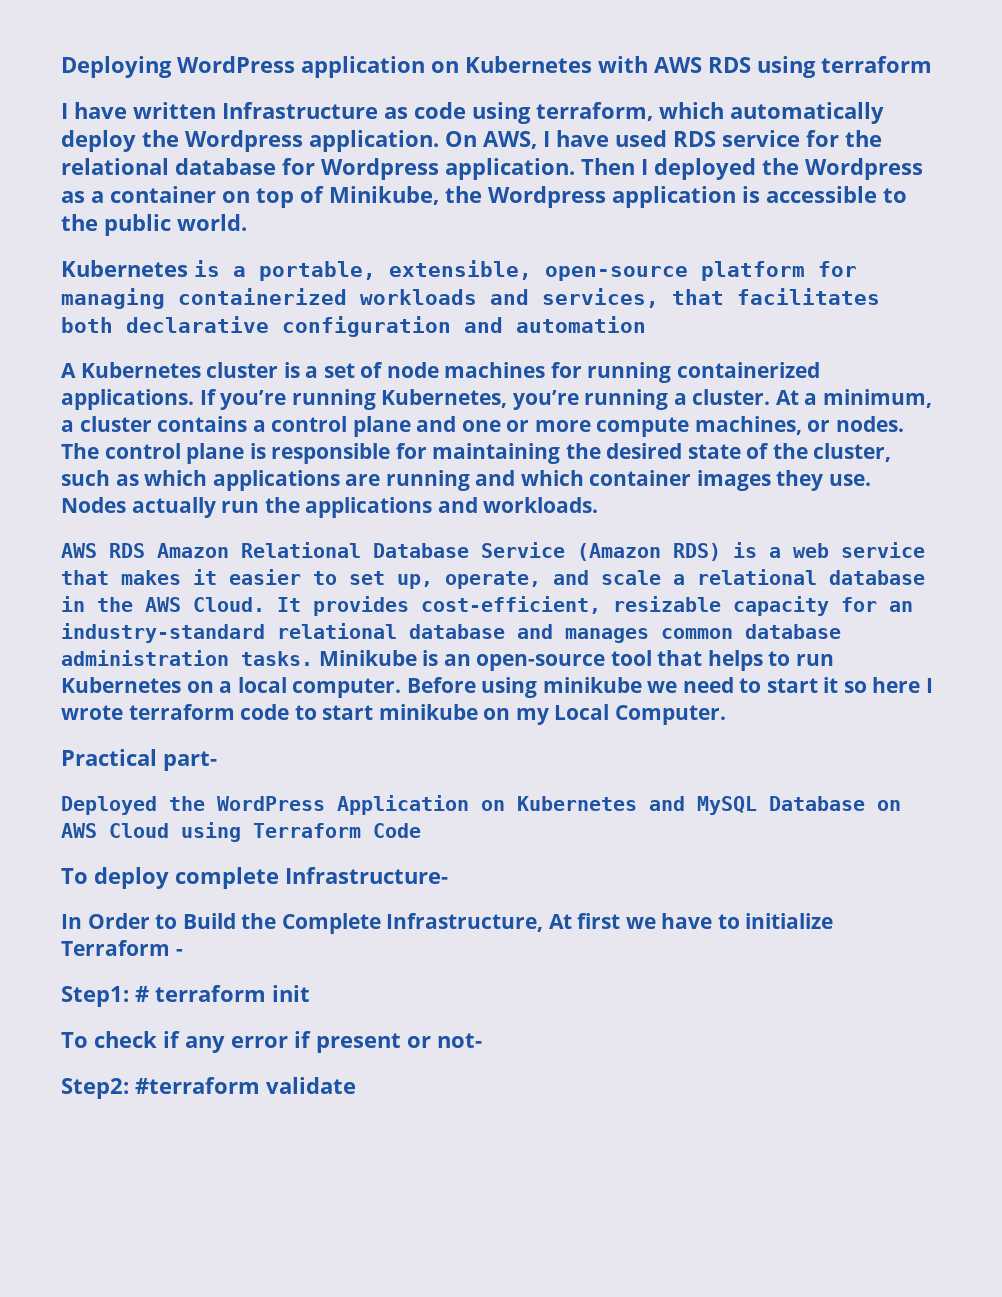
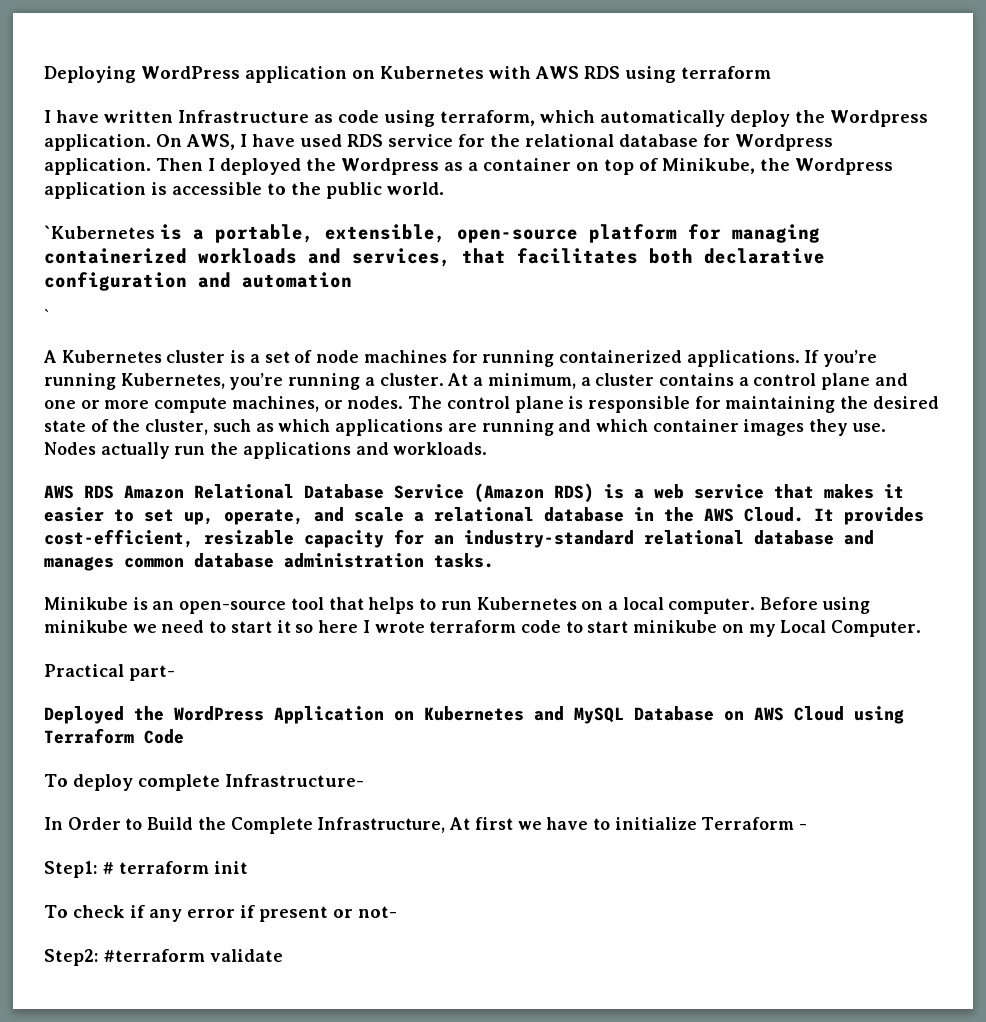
- Kubernetes is a portable, extensible, open-source platform for managing containerized workloads and services, that facilitates both declarative configuration and automation
+ `Kubernetes is a portable, extensible, open-source platform for managing containerized workloads and services, that facilitates both declarative configuration and automation
+ `
- It provides cost-efficient, resizable capacity for an industry-standard relational database and manages common database administration tasks. Minikube is an open-source tool that helps to run Kubernetes on a local computer.
+ It provides cost-efficient, resizable capacity for an industry-standard relational database and manages common database administration tasks.
+ Minikube is an open-source tool that helps to run Kubernetes on a local computer.

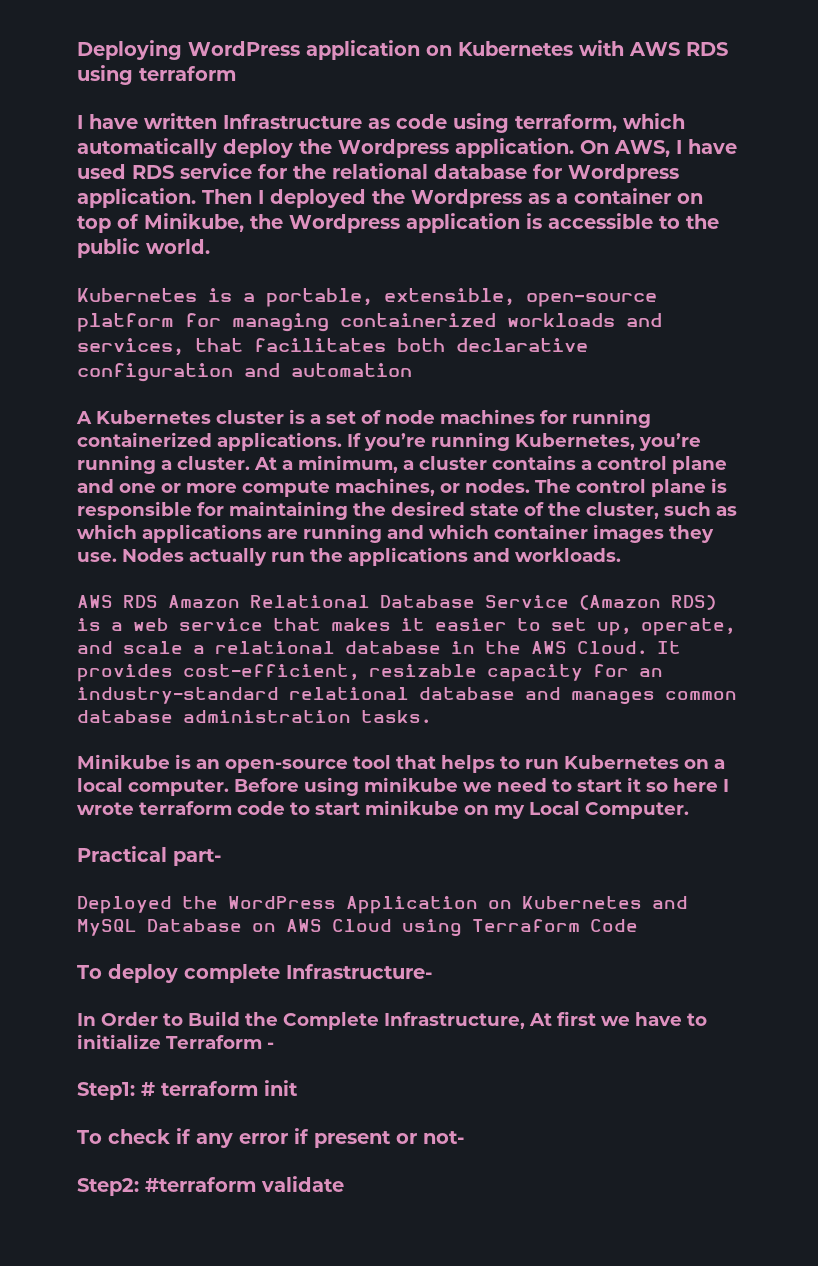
- `Kubernetes is a portable, extensible, open-source platform for managing containerized workloads and services, that facilitates both declarative configuration and automation
+ Kubernetes is a portable, extensible, open-source platform for managing containerized workloads and services, that facilitates both declarative configuration and automation
- `

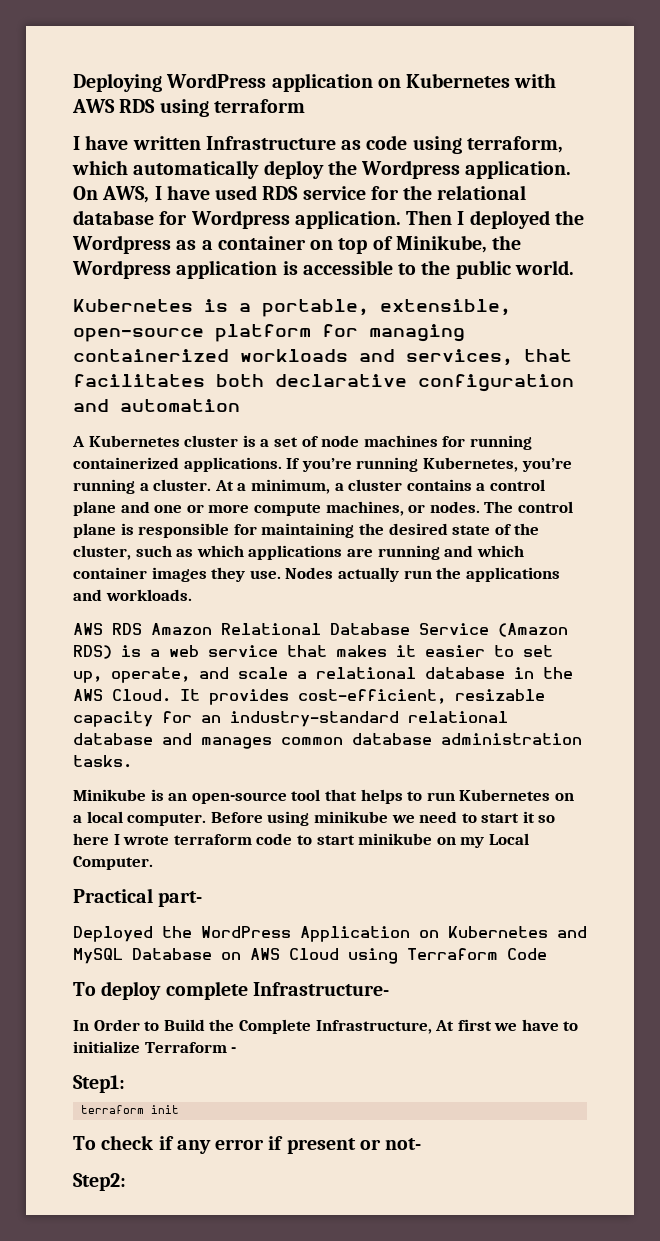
- Step1: # terraform init
+ Step1:
+ terraform init
- Step2: #terraform validate
+ Step2:

